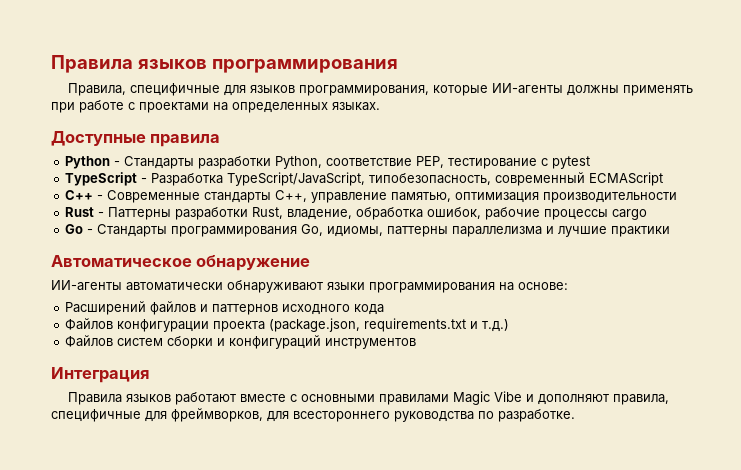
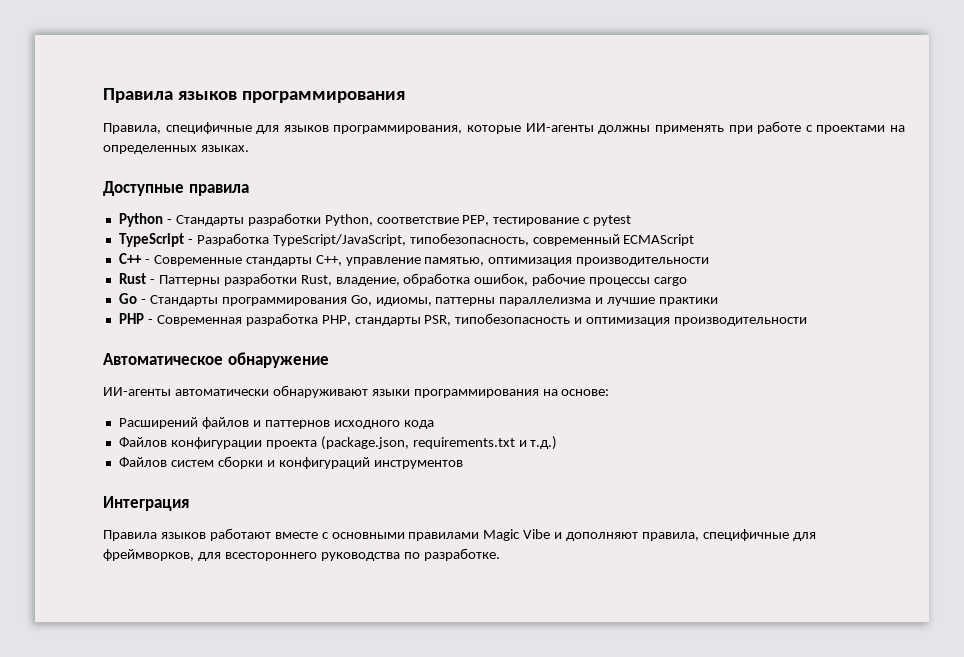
+ PHP - Современная разработка PHP, стандарты PSR, типобезопасность и оптимизация производительности

